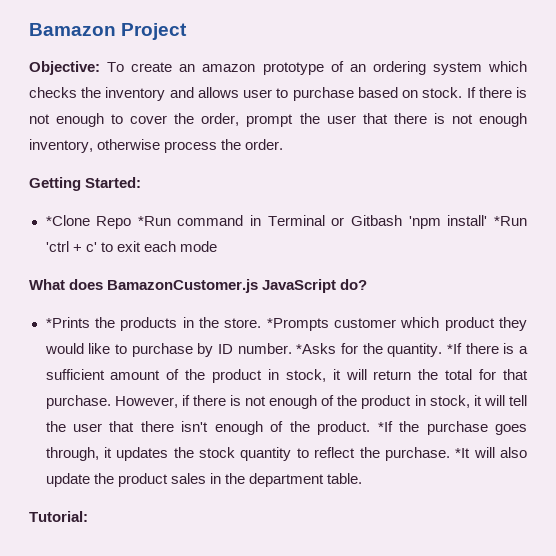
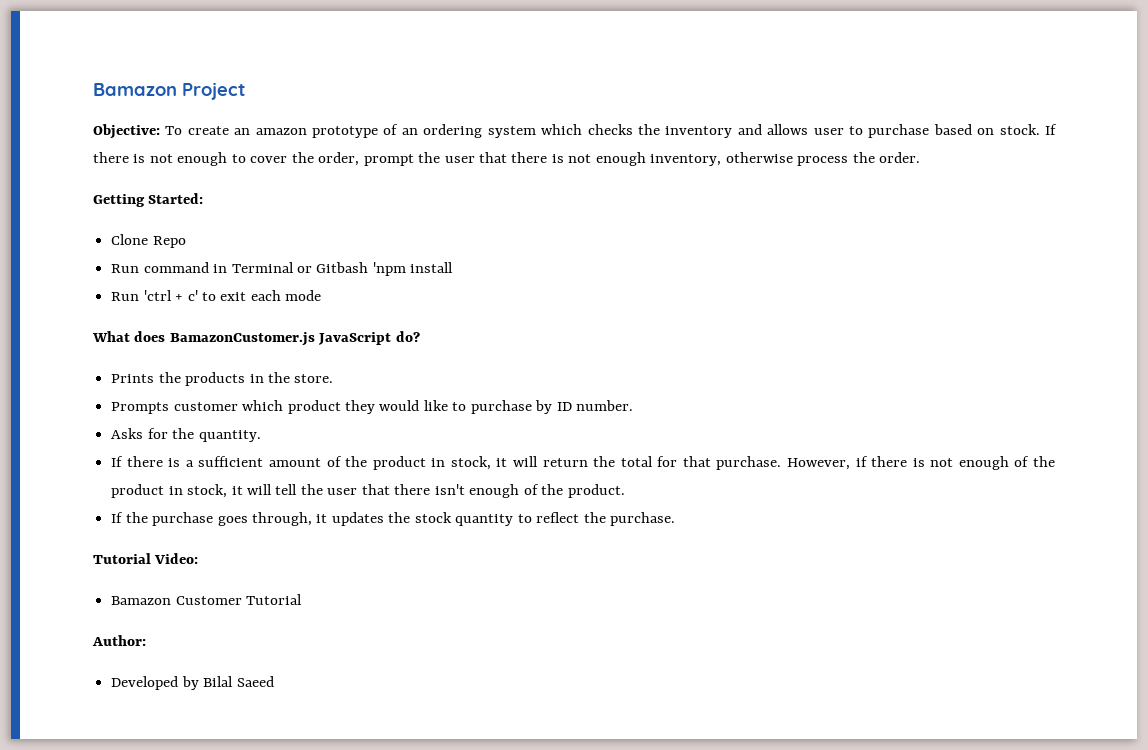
- *Clone Repo *Run command in Terminal or Gitbash 'npm install' *Run 'ctrl + c' to exit each mode
+ Clone Repo
+ Run command in Terminal or Gitbash 'npm install
+ Run 'ctrl + c' to exit each mode
- *Prints the products in the store. *Prompts customer which product they would like to purchase by ID number. *Asks for the quantity. *If there is a sufficient amount of the product in stock, it will return the total for that purchase.
+ Prints the products in the store.
+ Prompts customer which product they would like to purchase by ID number.
+ Asks for the quantity.
+ If there is a sufficient amount of the product in stock, it will return the total for that purchase.
- However, if there is not enough of the product in stock, it will tell the user that there isn't enough of the product. *If the purchase goes through, it updates the stock quantity to reflect the purchase. *It will also update the product sales in the department table.
- Tutorial:
+ However, if there is not enough of the product in stock, it will tell the user that there isn't enough of the product.
+ If the purchase goes through, it updates the stock quantity to reflect the purchase.
+ Tutorial Video:
+ Bamazon Customer Tutorial
+ Author:
+ Developed by Bilal Saeed

